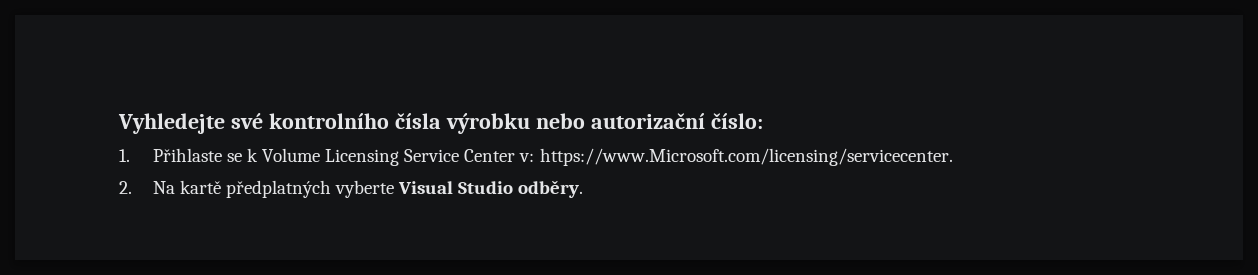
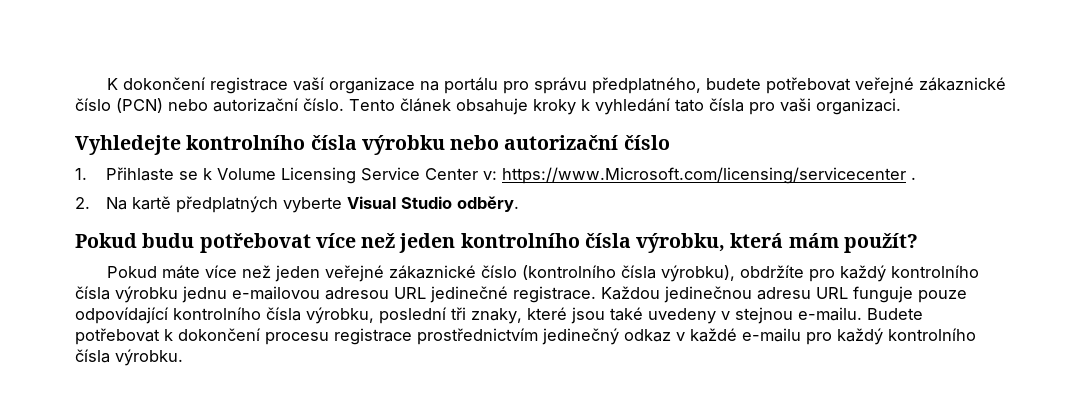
- Vyhledejte své kontrolního čísla výrobku nebo autorizační číslo:
+ K dokončení registrace vaší organizace na portálu pro správu předplatného, budete potřebovat veřejné zákaznické číslo (PCN) nebo autorizační číslo. Tento článek obsahuje kroky k vyhledání tato čísla pro vaši organizaci.
+ Vyhledejte kontrolního čísla výrobku nebo autorizační číslo
- 1. Přihlaste se k Volume Licensing Service Center v: https://www.Microsoft.com/licensing/servicecenter.
+ 1. Přihlaste se k Volume Licensing Service Center v: https://www.Microsoft.com/licensing/servicecenter .
+ Pokud budu potřebovat více než jeden kontrolního čísla výrobku, která mám použít?
+ Pokud máte více než jeden veřejné zákaznické číslo (kontrolního čísla výrobku), obdržíte pro každý kontrolního čísla výrobku jednu e-mailovou adresou URL jedinečné registrace. Každou jedinečnou adresu URL funguje pouze odpovídající kontrolního čísla výrobku, poslední tři znaky, které jsou také uvedeny v stejnou e-mailu. Budete potřebovat k dokončení procesu registrace prostřednictvím jedinečný odkaz v každé e-mailu pro každý kontrolního čísla výrobku.

